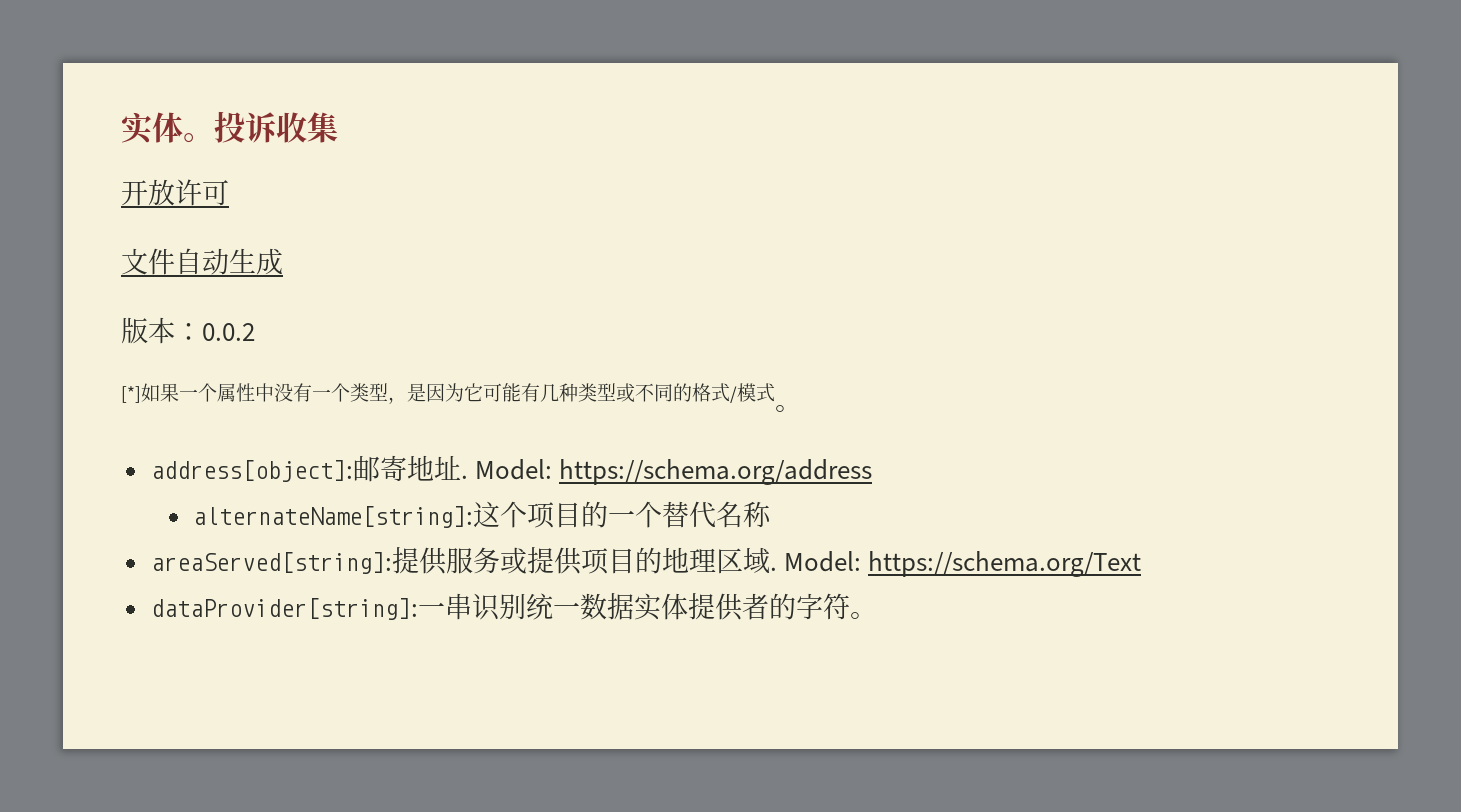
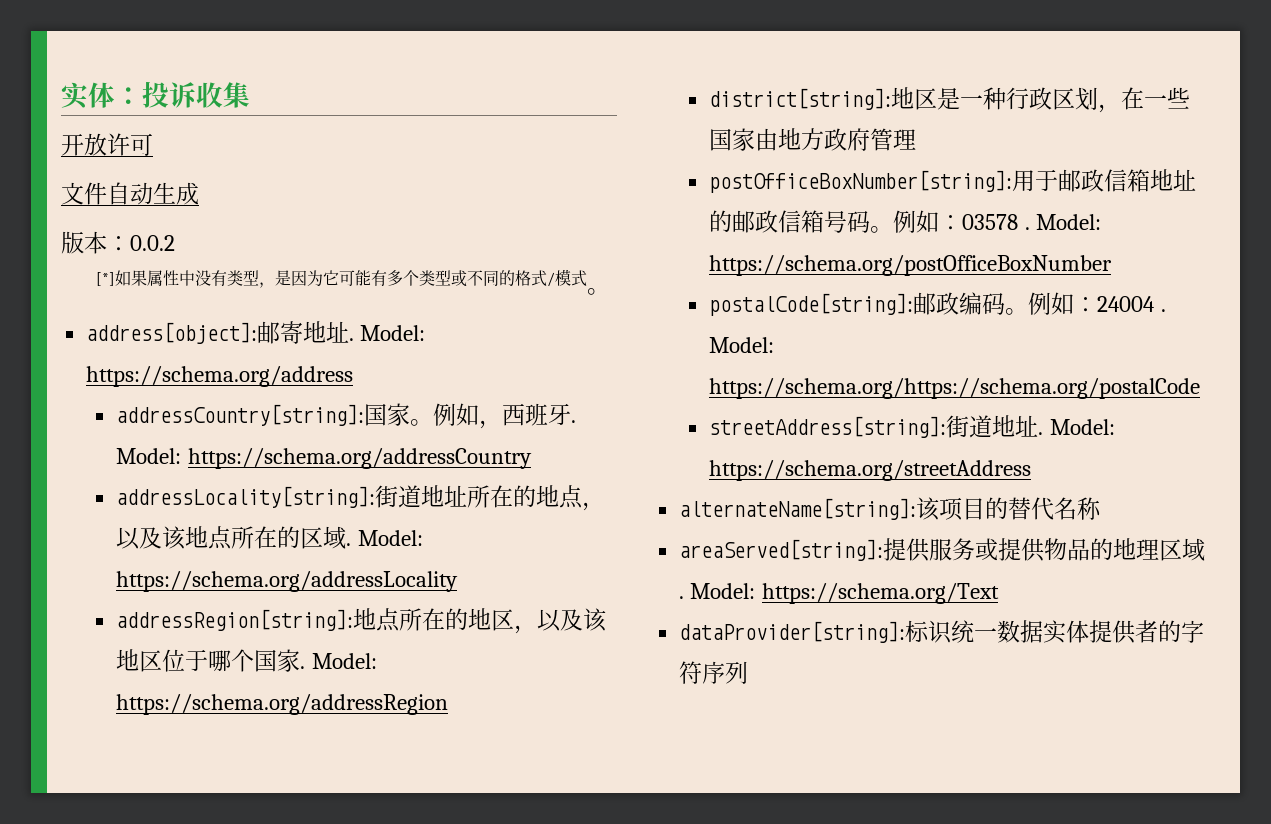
- 实体。投诉收集
+ 实体：投诉收集
- [*]如果一个属性中没有一个类型，是因为它可能有几种类型或不同的格式/模式。
+ [*]如果属性中没有类型，是因为它可能有多个类型或不同的格式/模式。
- alternateName[string]:这个项目的一个替代名称
+ addressCountry[string]:国家。例如，西班牙. Model: https://schema.org/addressCountry
+ addressLocality[string]:街道地址所在的地点，以及该地点所在的区域. Model: https://schema.org/addressLocality
+ addressRegion[string]:地点所在的地区，以及该地区位于哪个国家. Model: https://schema.org/addressRegion
+ district[string]:地区是一种行政区划，在一些国家由地方政府管理
+ postOfficeBoxNumber[string]:用于邮政信箱地址的邮政信箱号码。例如：03578 . Model: https://schema.org/postOfficeBoxNumber
+ postalCode[string]:邮政编码。例如：24004 . Model: https://schema.org/https://schema.org/postalCode
+ streetAddress[string]:街道地址. Model: https://schema.org/streetAddress
+ alternateName[string]:该项目的替代名称
- areaServed[string]:提供服务或提供项目的地理区域.
+ areaServed[string]:提供服务或提供物品的地理区域.
- dataProvider[string]:一串识别统一数据实体提供者的字符。
+ dataProvider[string]:标识统一数据实体提供者的字符序列

